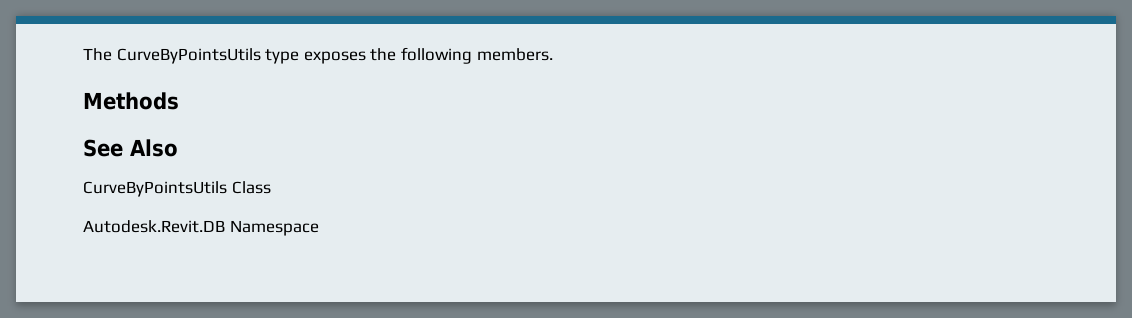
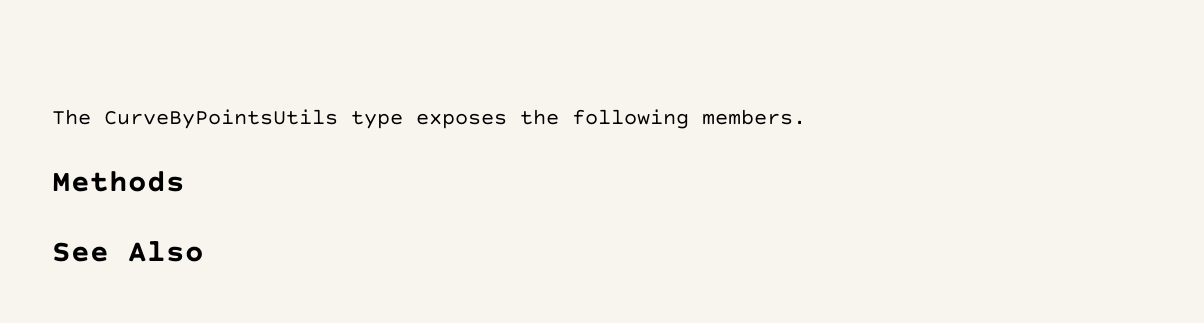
- CurveByPointsUtils Class
- Autodesk.Revit.DB Namespace

